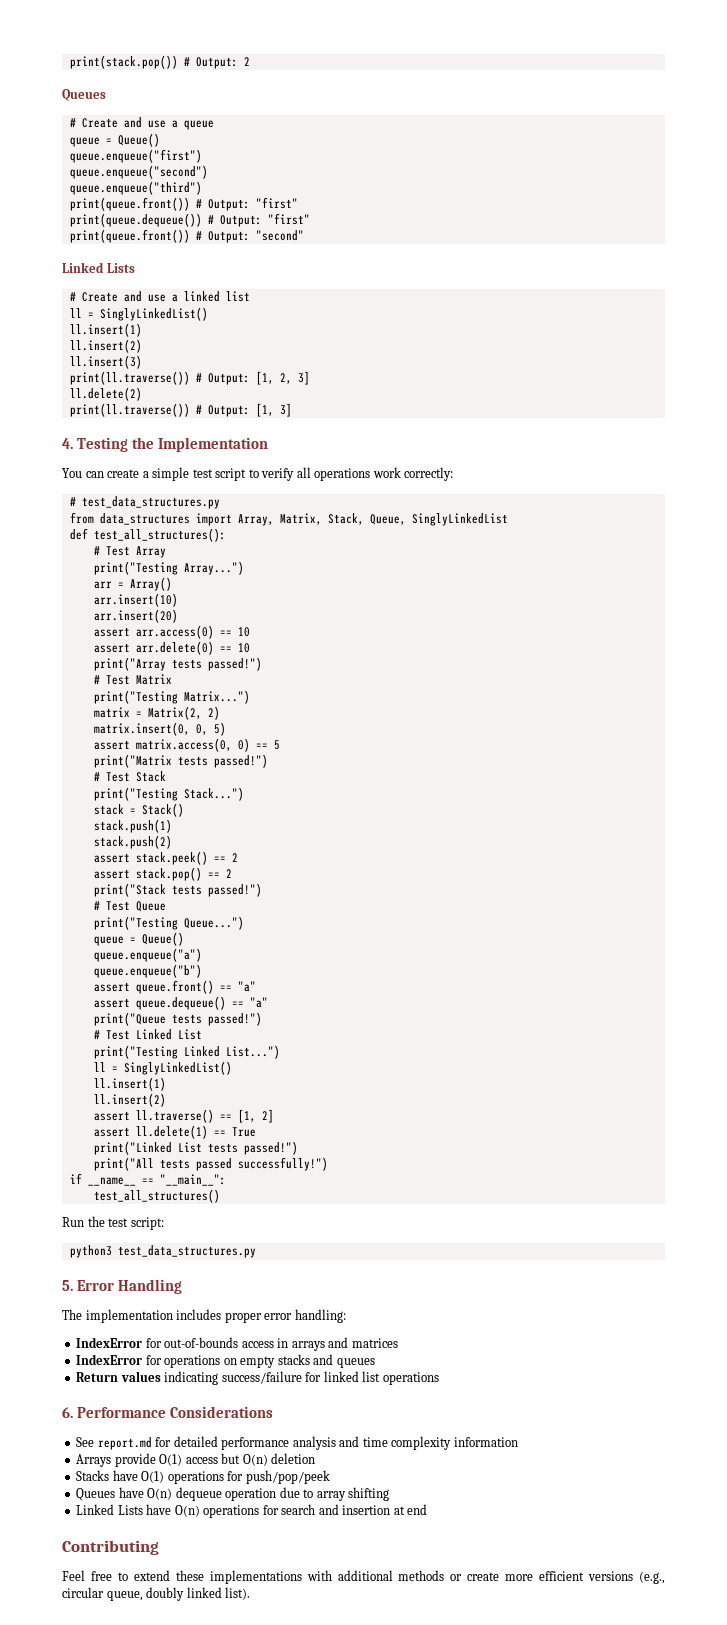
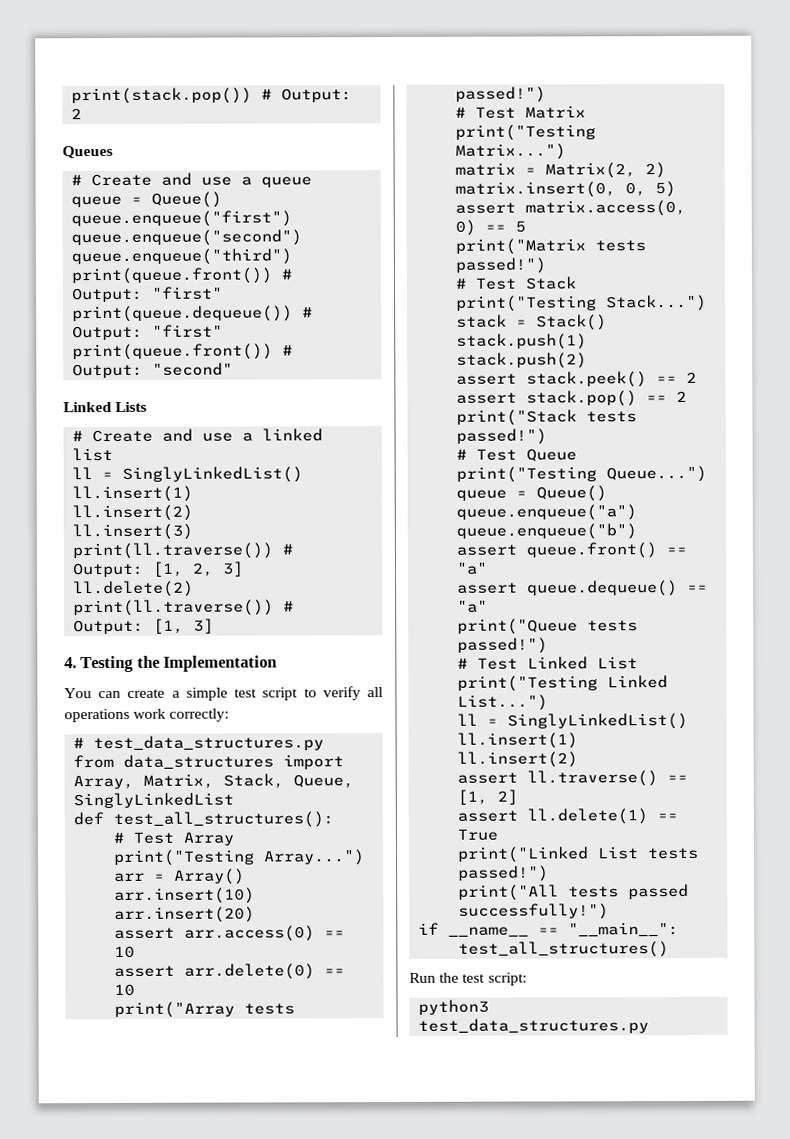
- 5. Error Handling
- The implementation includes proper error handling:
- IndexError for out-of-bounds access in arrays and matrices
- IndexError for operations on empty stacks and queues
- Return values indicating success/failure for linked list operations
- 6. Performance Considerations
- See report.md for detailed performance analysis and time complexity information
- Arrays provide O(1) access but O(n) deletion
- Stacks have O(1) operations for push/pop/peek
- Queues have O(n) dequeue operation due to array shifting
- Linked Lists have O(n) operations for search and insertion at end
- Contributing
- Feel free to extend these implementations with additional methods or create more efficient versions (e.g., circular queue, doubly linked list).

